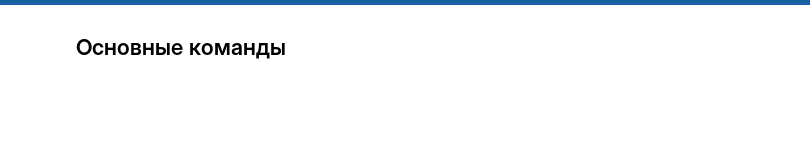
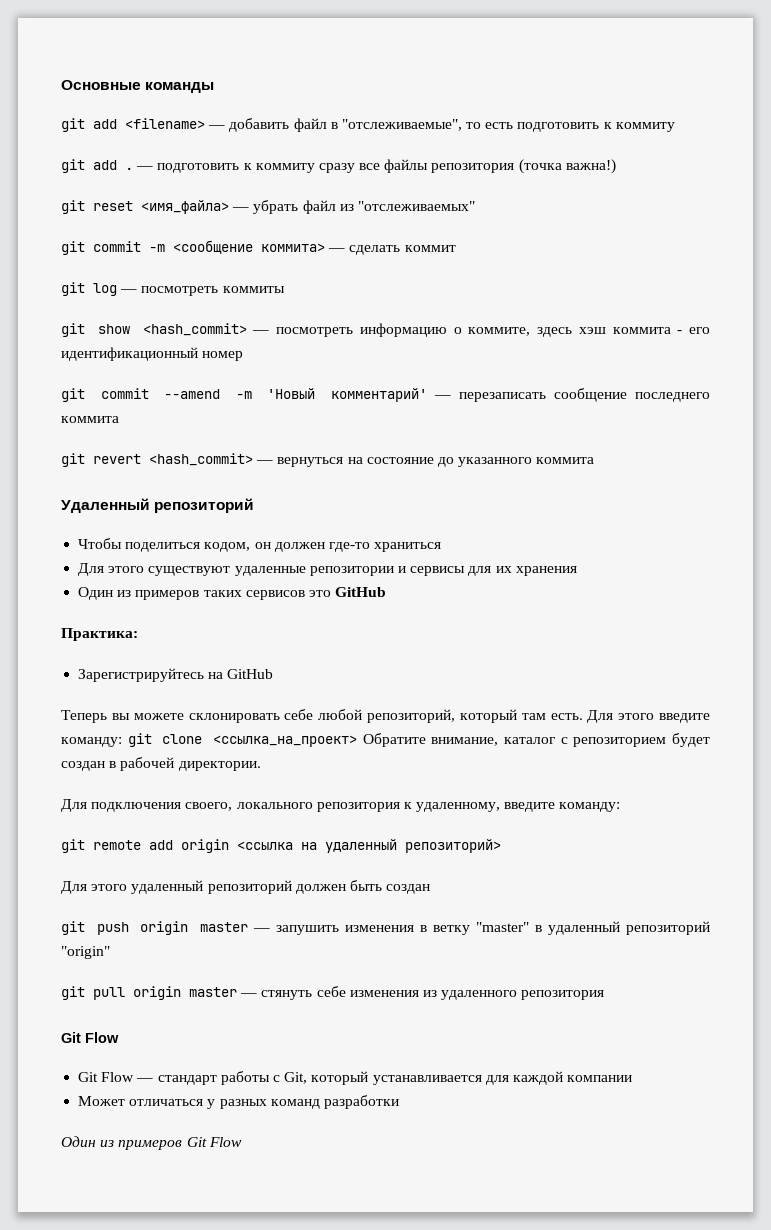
+ git add <filename> — добавить файл в "отслеживаемые", то есть подготовить к коммиту
+ git add . — подготовить к коммиту сразу все файлы репозитория (точка важна!)
+ git reset <имя_файла> — убрать файл из "отслеживаемых"
+ git commit -m <сообщение коммита> — сделать коммит
+ git log — посмотреть коммиты
+ git show <hash_commit> — посмотреть информацию о коммите, здесь хэш коммита - его идентификационный номер
+ git commit --amend -m 'Новый комментарий' — перезаписать сообщение последнего коммита
+ git revert <hash_commit> — вернуться на состояние до указанного коммита
+ Удаленный репозиторий
+ Чтобы поделиться кодом, он должен где-то храниться
+ Для этого существуют удаленные репозитории и сервисы для их хранения
+ Один из примеров таких сервисов это GitHub
+ Практика:
+ Зарегистрируйтесь на GitHub
+ Теперь вы можете склонировать себе любой репозиторий, который там есть. Для этого введите команду: git clone <ссылка_на_проект> Обратите внимание, каталог с репозиторием будет создан в рабочей директории.
+ Для подключения своего, локального репозитория к удаленному, введите команду:
+ git remote add origin <ссылка на удаленный репозиторий>
+ Для этого удаленный репозиторий должен быть создан
+ git push origin master — запушить изменения в ветку "master" в удаленный репозиторий "origin"
+ git pull origin master — стянуть себе изменения из удаленного репозитория
+ Git Flow
+ Git Flow — стандарт работы с Git, который устанавливается для каждой компании
+ Может отличаться у разных команд разработки
+ Один из примеров Git Flow

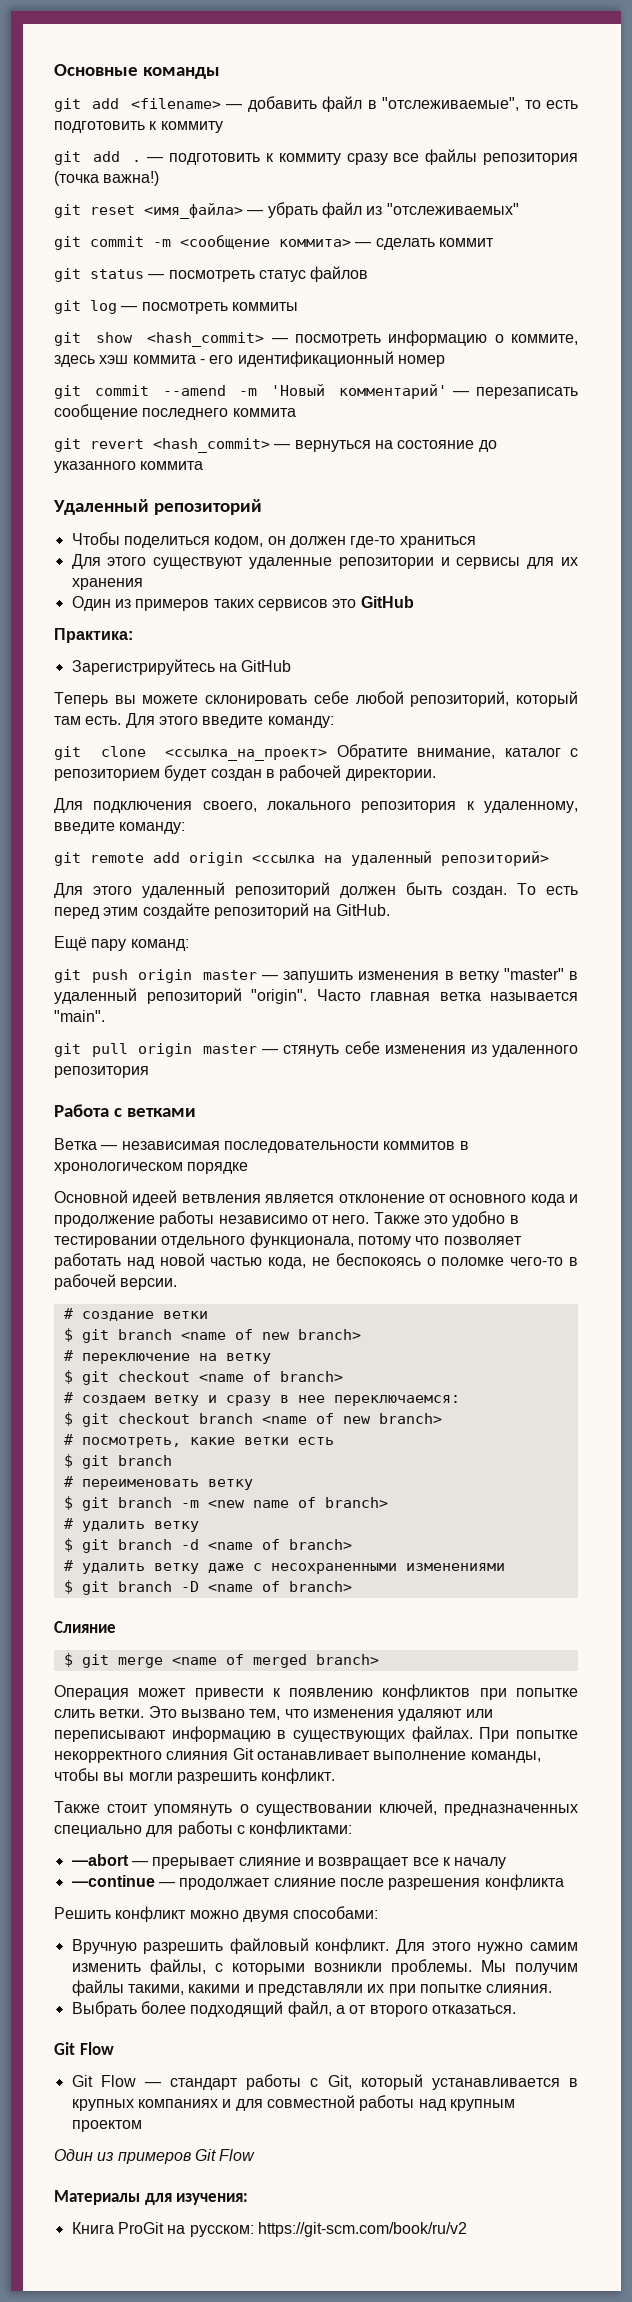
+ git status — посмотреть статус файлов
- Для этого введите команду: git clone <ссылка_на_проект> Обратите внимание, каталог с репозиторием будет создан в рабочей директории.
+ Для этого введите команду:
+ git clone <ссылка_на_проект> Обратите внимание, каталог с репозиторием будет создан в рабочей директории.
- Для этого удаленный репозиторий должен быть создан
+ Для этого удаленный репозиторий должен быть создан. То есть перед этим создайте репозиторий на GitHub.
+ Ещё пару команд:
- git push origin master — запушить изменения в ветку "master" в удаленный репозиторий "origin"
+ git push origin master — запушить изменения в ветку "master" в удаленный репозиторий "origin". Часто главная ветка называется "main".
+ Работа с ветками
+ Ветка — независимая последовательности коммитов в хронологическом порядке
+ Основной идеей ветвления является отклонение от основного кода и продолжение работы независимо от него. Также это удобно в тестировании отдельного функционала, потому что позволяет работать над новой частью кода, не беспокоясь о поломке чего-то в рабочей версии.
+ # создание ветки
+ $ git branch <name of new branch>
+ # переключение на ветку
+ $ git checkout <name of branch>
+ # создаем ветку и сразу в нее переключаемся:
+ $ git checkout branch <name of new branch>
+ # посмотреть, какие ветки есть
+ $ git branch
+ # переименовать ветку
+ $ git branch -m <new name of branch>
+ # удалить ветку
+ $ git branch -d <name of branch>
+ # удалить ветку даже с несохраненными изменениями
+ $ git branch -D <name of branch>
+ Слияние
+ $ git merge <name of merged branch>
+ Операция может привести к появлению конфликтов при попытке слить ветки. Это вызвано тем, что изменения удаляют или переписывают информацию в существующих файлах. При попытке некорректного слияния Git останавливает выполнение команды, чтобы вы могли разрешить конфликт.
+ Также стоит упомянуть о существовании ключей, предназначенных специально для работы с конфликтами:
+ —abort — прерывает слияние и возвращает все к началу
+ —continue — продолжает слияние после разрешения конфликта
+ Решить конфликт можно двумя способами:
+ Вручную разрешить файловый конфликт. Для этого нужно самим изменить файлы, с которыми возникли проблемы. Мы получим файлы такими, какими и представляли их при попытке слияния.
+ Выбрать более подходящий файл, а от второго отказаться.
- Git Flow — стандарт работы с Git, который устанавливается для каждой компании
- Может отличаться у разных команд разработки
+ Git Flow — стандарт работы с Git, который устанавливается в крупных компаниях и для совместной работы над крупным проектом
+ Материалы для изучения:
+ Книга ProGit на русском: https://git-scm.com/book/ru/v2

